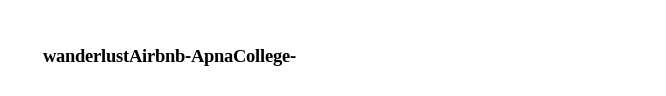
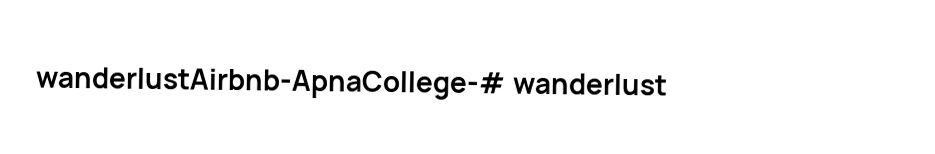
- wanderlustAirbnb-ApnaCollege-
+ wanderlustAirbnb-ApnaCollege-# wanderlust

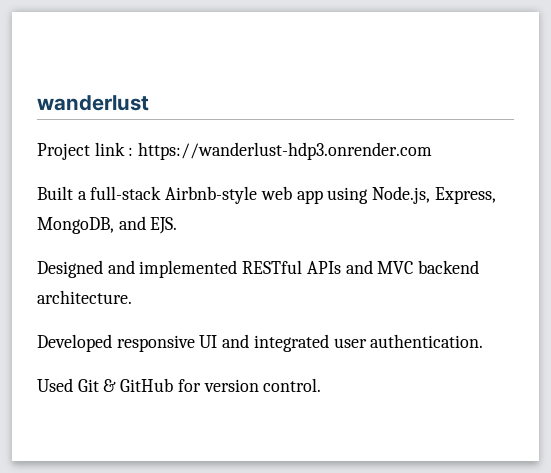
- wanderlustAirbnb-ApnaCollege-# wanderlust
+ wanderlust
+ Project link : https://wanderlust-hdp3.onrender.com
+ Built a full-stack Airbnb-style web app using Node.js, Express, MongoDB, and EJS.
+ Designed and implemented RESTful APIs and MVC backend architecture.
+ Developed responsive UI and integrated user authentication.
+ Used Git & GitHub for version control.

